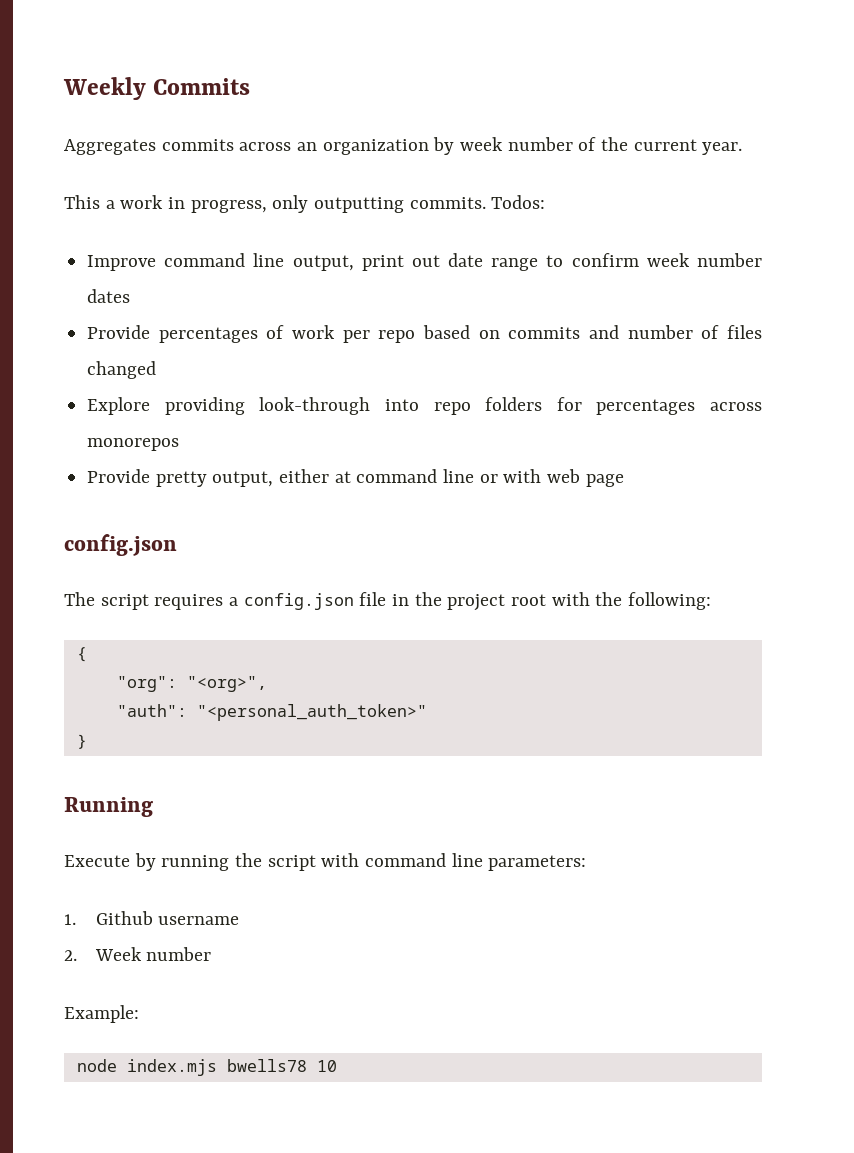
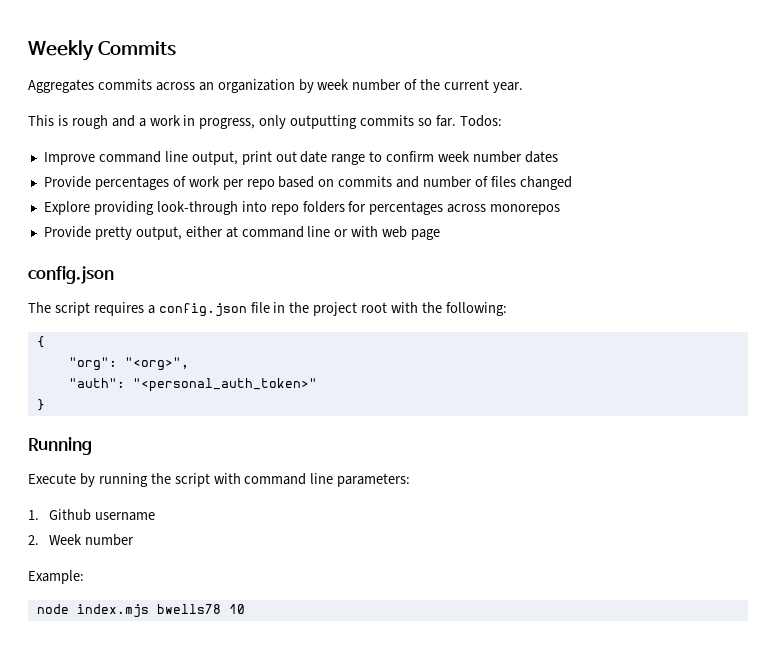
- This a work in progress, only outputting commits.
+ This is rough and a work in progress, only outputting commits so far.

